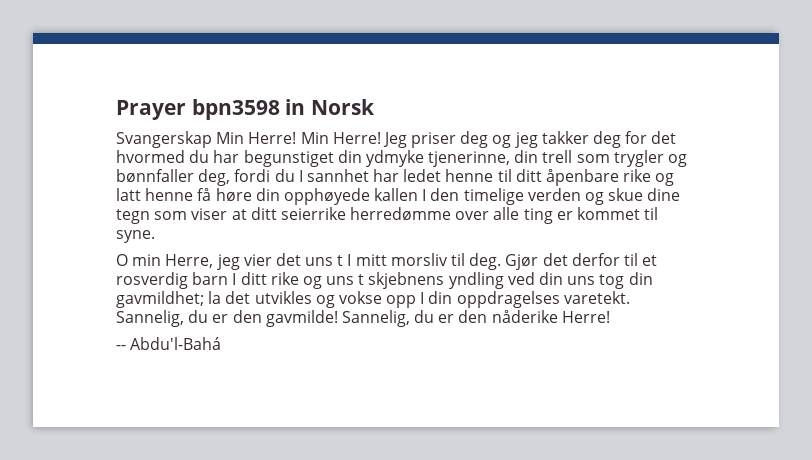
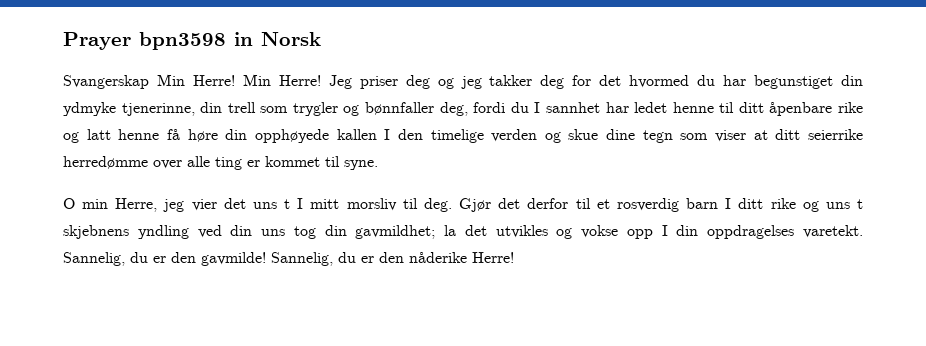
- -- Abdu'l-Bahá

